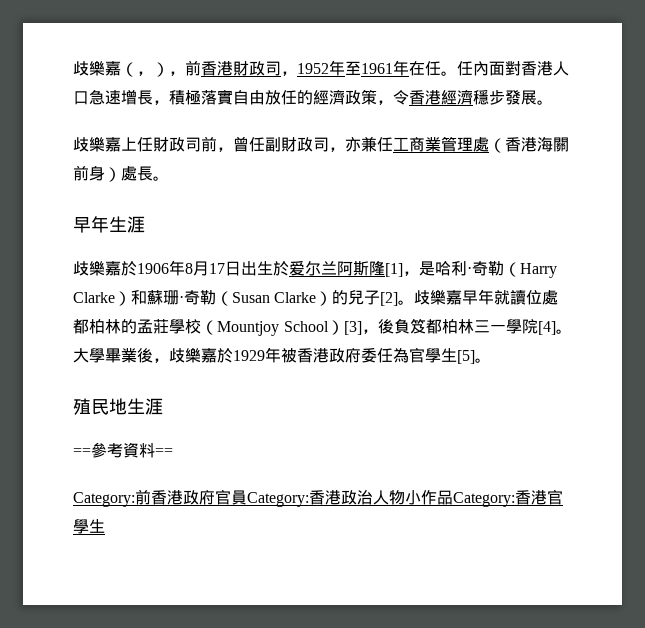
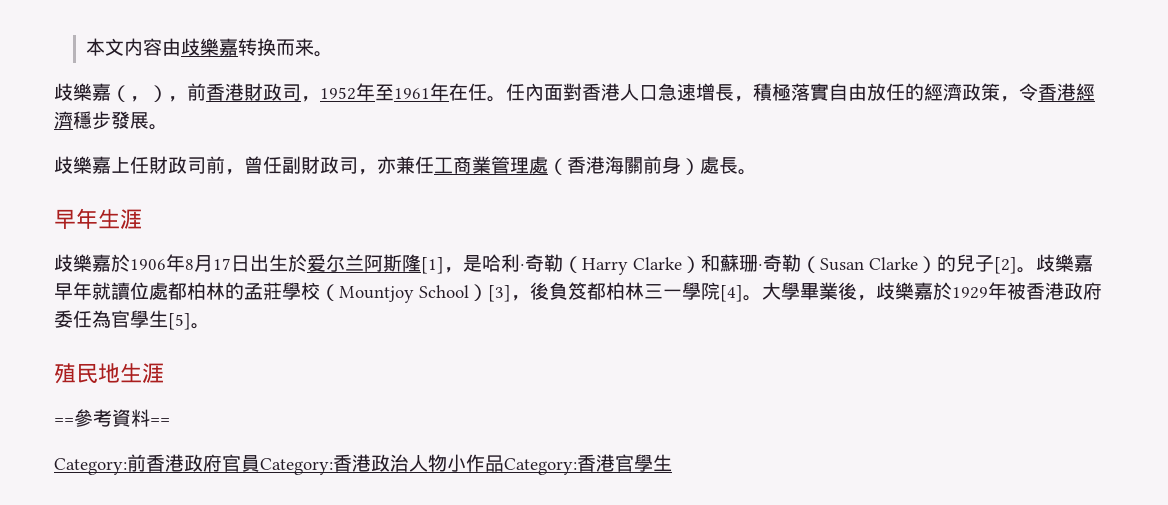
+ 本文内容由歧樂嘉转换而来。

